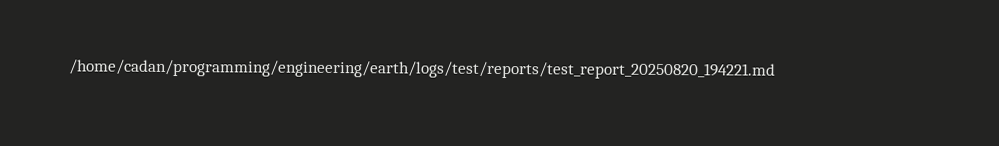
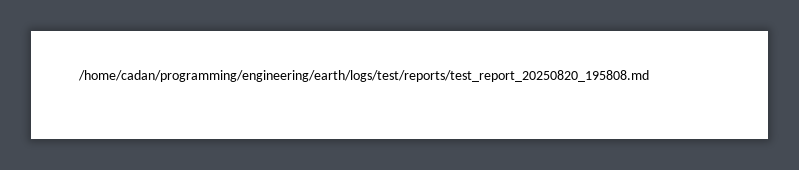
- /home/cadan/programming/engineering/earth/logs/test/reports/test_report_20250820_194221.md
+ /home/cadan/programming/engineering/earth/logs/test/reports/test_report_20250820_195808.md

